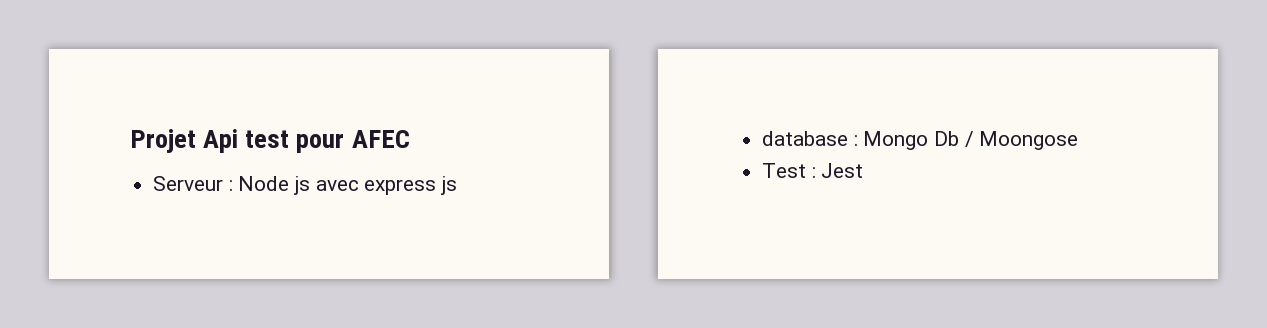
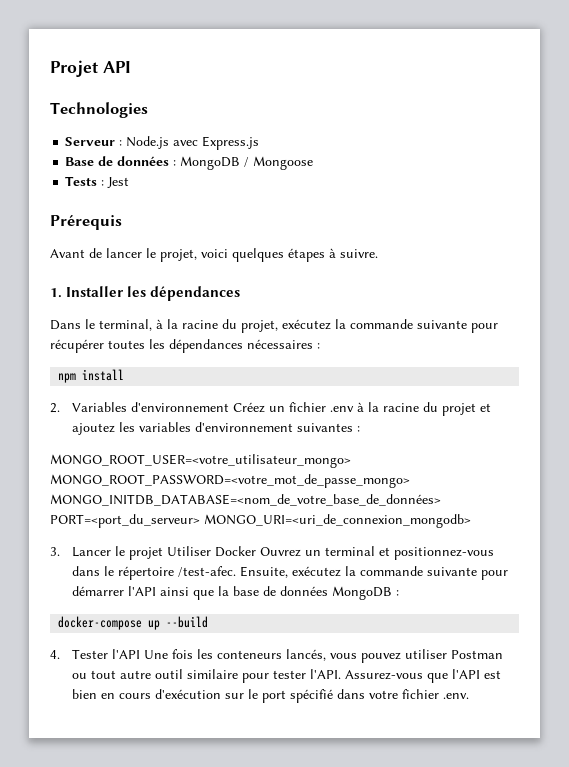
- Projet Api test pour AFEC
- Serveur : Node js avec express js
- database : Mongo Db / Moongose
- Test : Jest
+ Projet API
+ Technologies
+ Serveur : Node.js avec Express.js
+ Base de données : MongoDB / Mongoose
+ Tests : Jest
+ Prérequis
+ Avant de lancer le projet, voici quelques étapes à suivre.
+ 1. Installer les dépendances
+ Dans le terminal, à la racine du projet, exécutez la commande suivante pour récupérer toutes les dépendances nécessaires :
+ npm install
+ 2. Variables d'environnement Créez un fichier .env à la racine du projet et ajoutez les variables d'environnement suivantes :
+ MONGO_ROOT_USER=<votre_utilisateur_mongo> MONGO_ROOT_PASSWORD=<votre_mot_de_passe_mongo> MONGO_INITDB_DATABASE=<nom_de_votre_base_de_données> PORT=<port_du_serveur> MONGO_URI=<uri_de_connexion_mongodb>
+ 3. Lancer le projet Utiliser Docker Ouvrez un terminal et positionnez-vous dans le répertoire /test-afec. Ensuite, exécutez la commande suivante pour démarrer l'API ainsi que la base de données MongoDB :
+ docker-compose up --build
+ 4. Tester l'API Une fois les conteneurs lancés, vous pouvez utiliser Postman ou tout autre outil similaire pour tester l'API. Assurez-vous que l'API est bien en cours d'exécution sur le port spécifié dans votre fichier .env.

